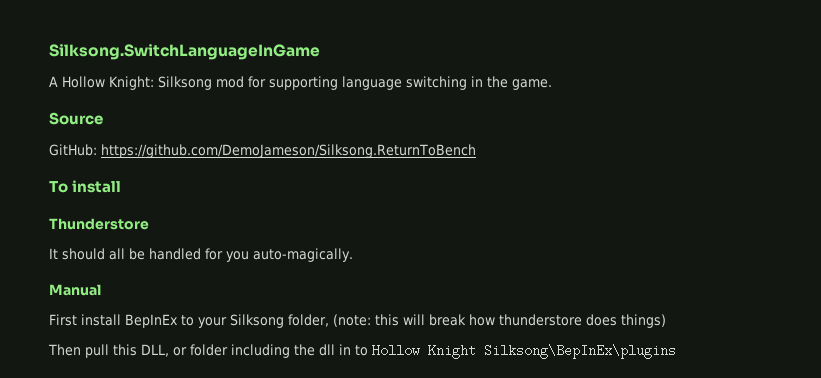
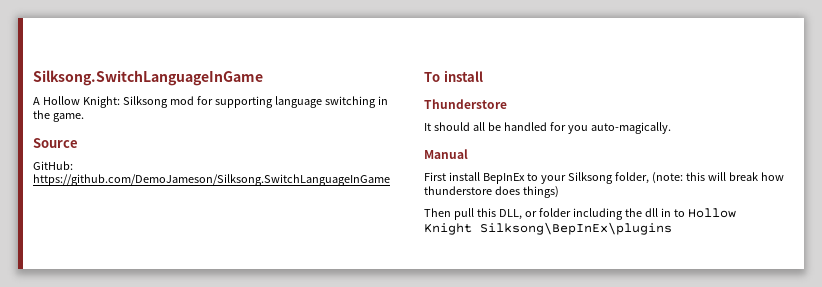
- GitHub: https://github.com/DemoJameson/Silksong.ReturnToBench
+ GitHub: https://github.com/DemoJameson/Silksong.SwitchLanguageInGame

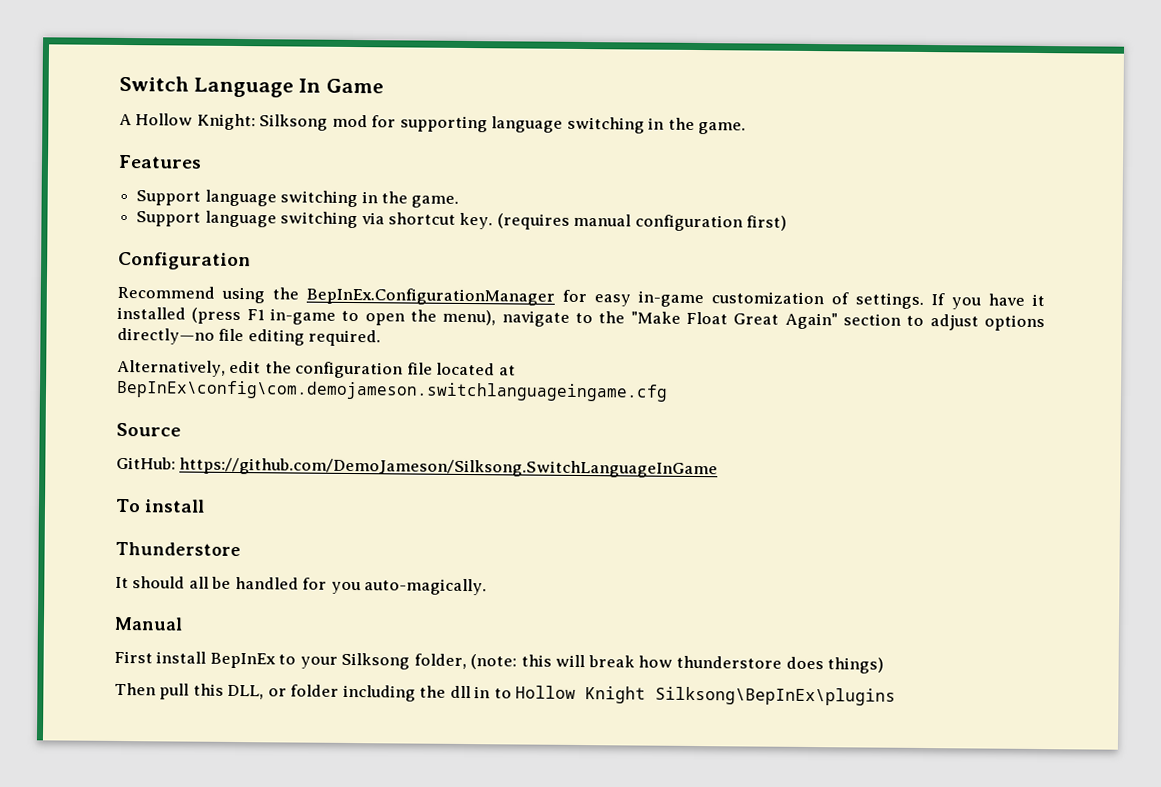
- Silksong.SwitchLanguageInGame
+ Switch Language In Game
+ Features
+ Support language switching in the game.
+ Support language switching via shortcut key. (requires manual configuration first)
+ Configuration
+ Recommend using the BepInEx.ConfigurationManager for easy in-game customization of settings. If you have it installed (press F1 in-game to open the menu), navigate to the "Make Float Great Again" section to adjust options directly—no file editing required.
+ Alternatively, edit the configuration file located at BepInEx\config\com.demojameson.switchlanguageingame.cfg

